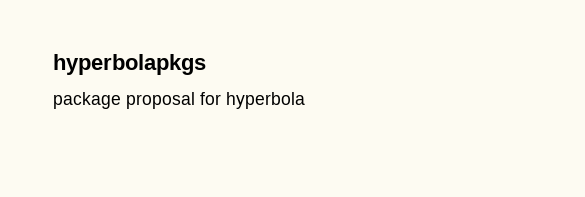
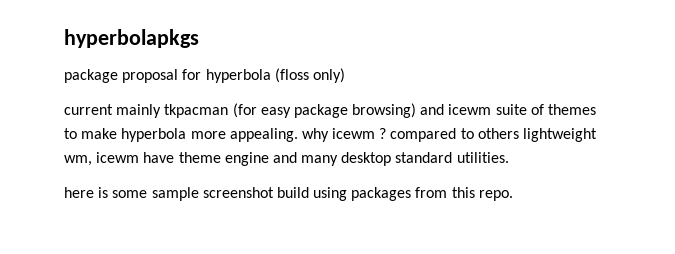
- package proposal for hyperbola
+ package proposal for hyperbola (floss only)
+ current mainly tkpacman (for easy package browsing) and icewm suite of themes to make hyperbola more appealing. why icewm ? compared to others lightweight wm, icewm have theme engine and many desktop standard utilities.
+ here is some sample screenshot build using packages from this repo.

